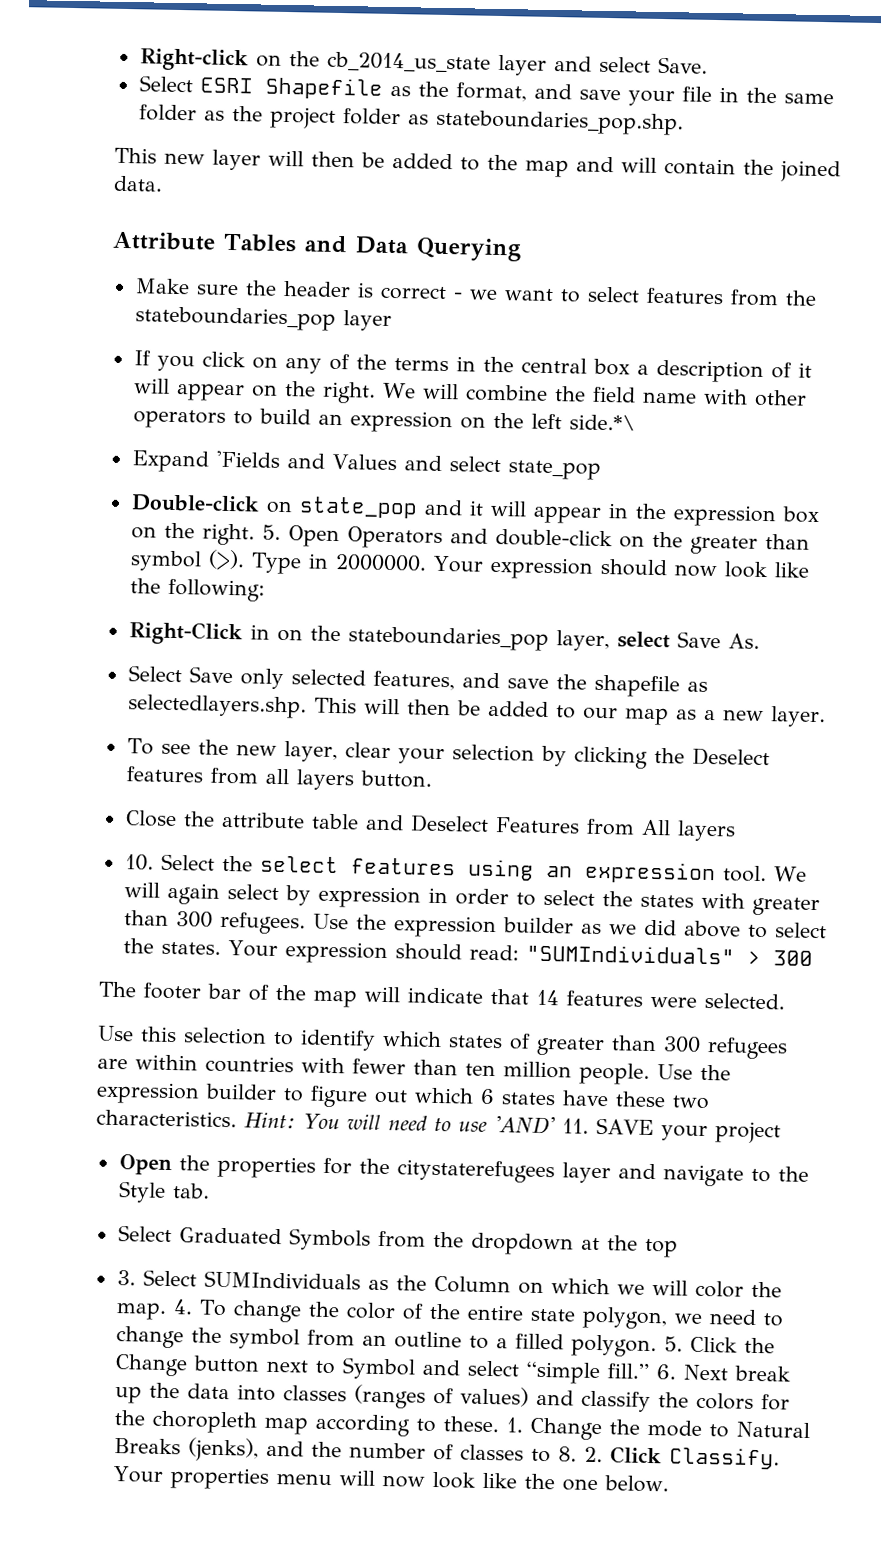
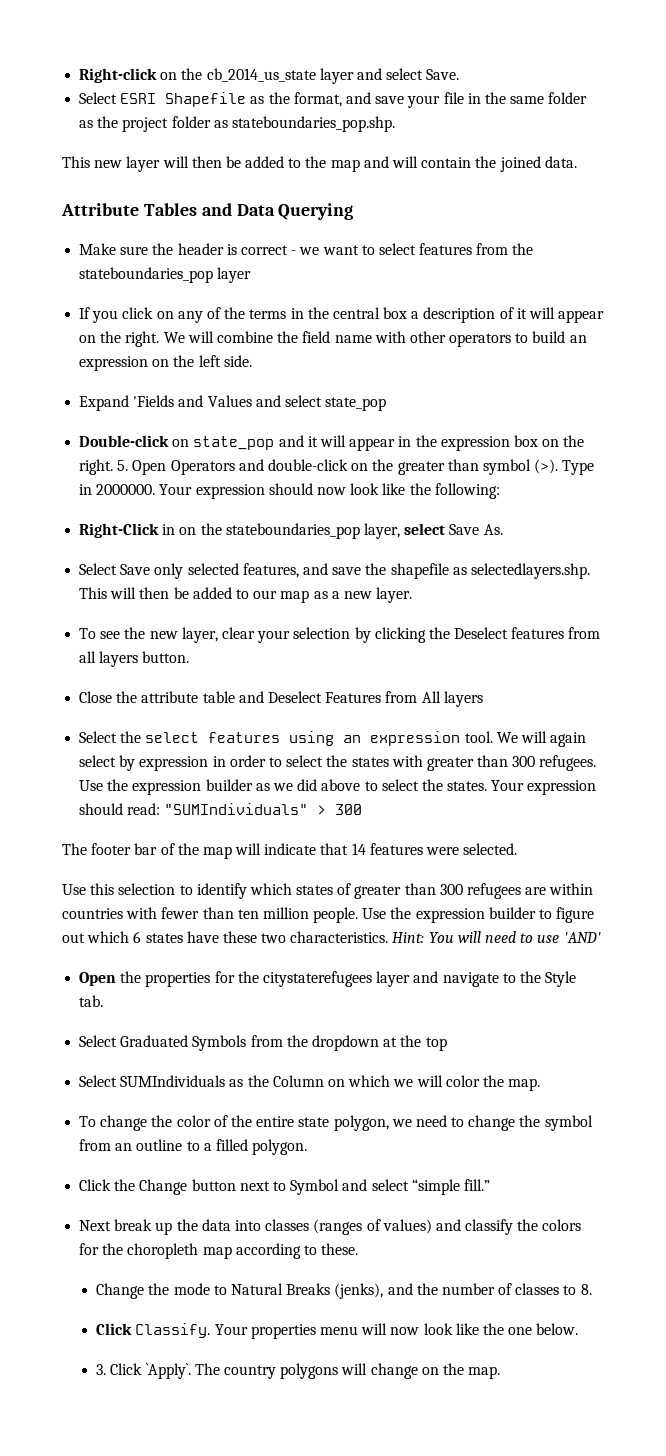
- We will combine the field name with other operators to build an expression on the left side.*\
+ We will combine the field name with other operators to build an expression on the left side.
- 10. Select the select features using an expression tool.
+ Select the select features using an expression tool.
- Hint: You will need to use 'AND' 11. SAVE your project
+ Hint: You will need to use 'AND'
- 3. Select SUMIndividuals as the Column on which we will color the map. 4. To change the color of the entire state polygon, we need to change the symbol from an outline to a filled polygon. 5. Click the Change button next to Symbol and select “simple fill.” 6. Next break up the data into classes (ranges of values) and classify the colors for the choropleth map according to these. 1. Change the mode to Natural Breaks (jenks), and the number of classes to 8. 2. Click Classify.
+ Select SUMIndividuals as the Column on which we will color the map.
+ To change the color of the entire state polygon, we need to change the symbol from an outline to a filled polygon.
+ Click the Change button next to Symbol and select “simple fill.”
+ Next break up the data into classes (ranges of values) and classify the colors for the choropleth map according to these.
+ Change the mode to Natural Breaks (jenks), and the number of classes to 8.
+ Click Classify.
+ 3. Click `Apply`. The country polygons will change on the map.

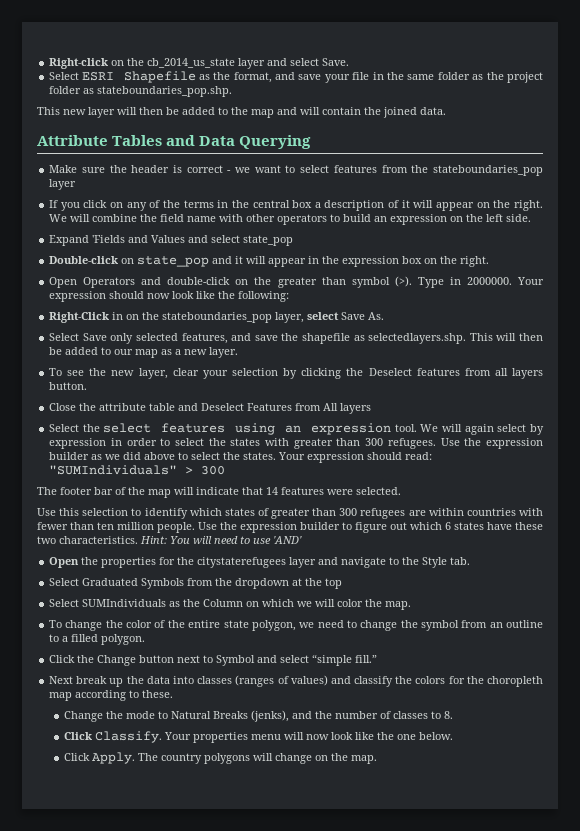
- Double-click on state_pop and it will appear in the expression box on the right. 5. Open Operators and double-click on the greater than symbol (>).
+ Double-click on state_pop and it will appear in the expression box on the right.
+ Open Operators and double-click on the greater than symbol (>).
- 3. Click `Apply`.
+ Click Apply.

